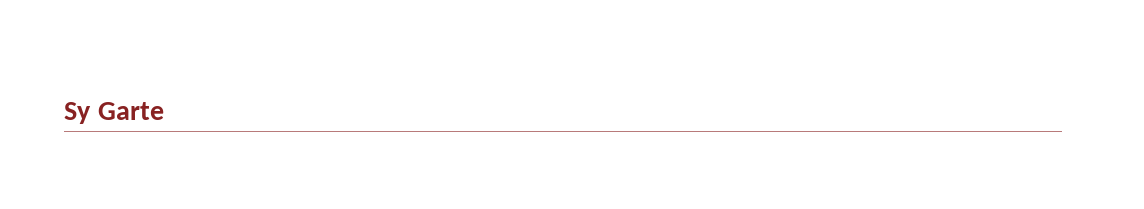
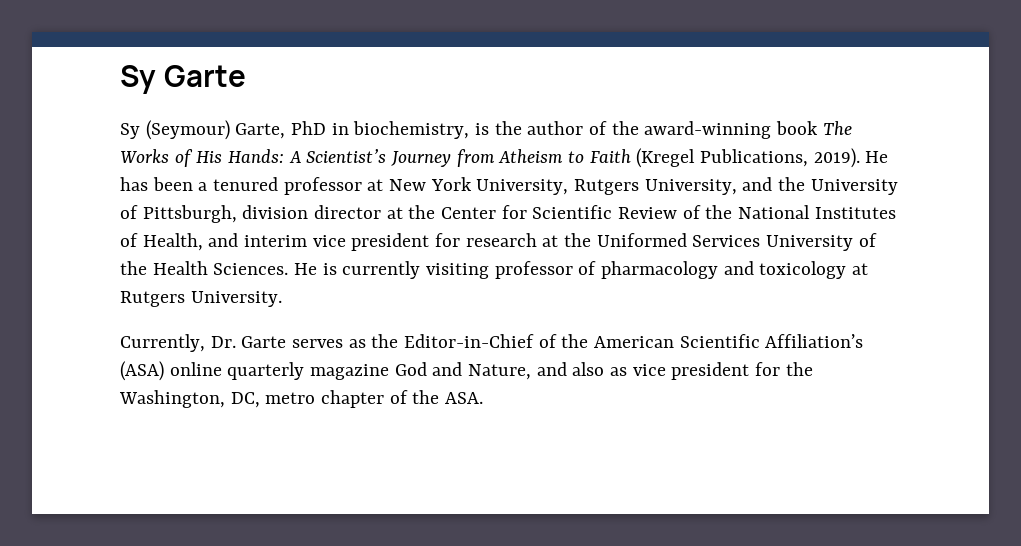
+ Sy (Seymour) Garte, PhD in biochemistry, is the author of the award-winning book The Works of His Hands: A Scientist’s Journey from Atheism to Faith (Kregel Publications, 2019). He has been a tenured professor at New York University, Rutgers University, and the University of Pittsburgh, division director at the Center for Scientific Review of the National Institutes of Health, and interim vice president for research at the Uniformed Services University of the Health Sciences. He is currently visiting professor of pharmacology and toxicology at Rutgers University.
+ Currently, Dr. Garte serves as the Editor-in-Chief of the American Scientific Affiliation’s (ASA) online quarterly magazine God and Nature, and also as vice president for the Washington, DC, metro chapter of the ASA.

